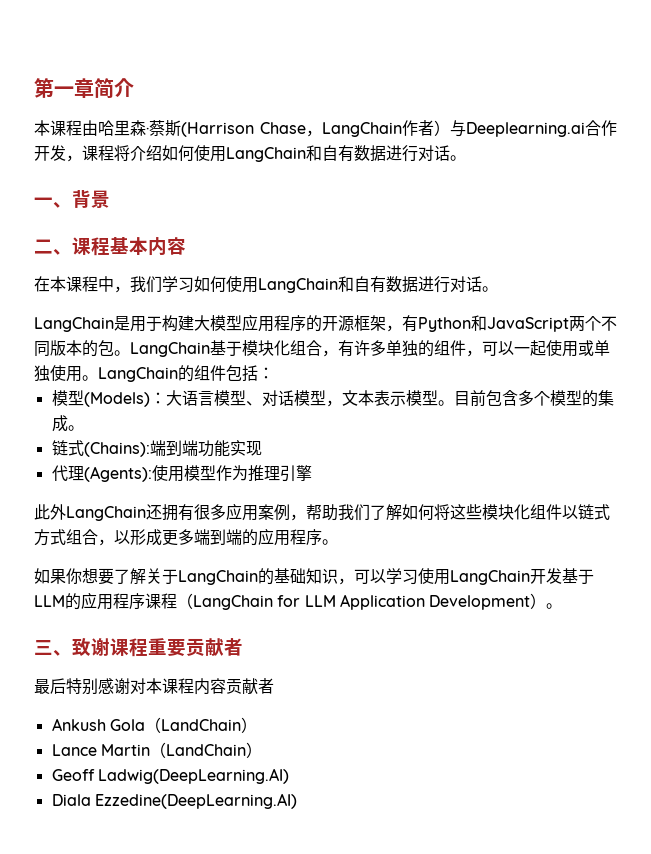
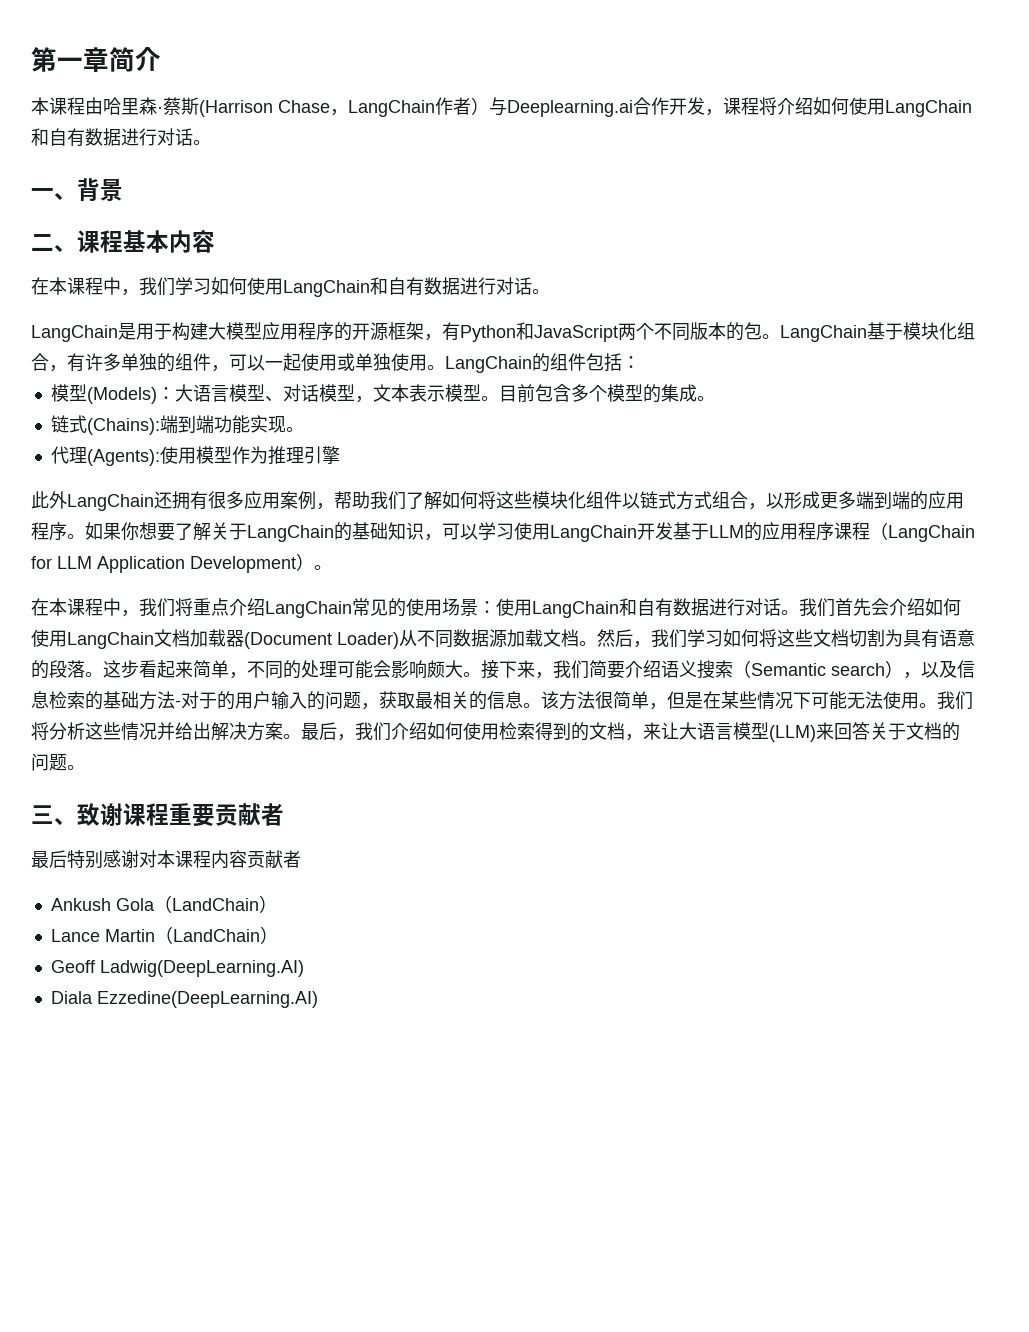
- 链式(Chains):端到端功能实现
+ 链式(Chains):端到端功能实现。
- 此外LangChain还拥有很多应用案例，帮助我们了解如何将这些模块化组件以链式方式组合，以形成更多端到端的应用程序。
- 如果你想要了解关于LangChain的基础知识，可以学习使用LangChain开发基于LLM的应用程序课程（LangChain for LLM Application Development）。
+ 此外LangChain还拥有很多应用案例，帮助我们了解如何将这些模块化组件以链式方式组合，以形成更多端到端的应用程序。如果你想要了解关于LangChain的基础知识，可以学习使用LangChain开发基于LLM的应用程序课程（LangChain for LLM Application Development）。
+ 在本课程中，我们将重点介绍LangChain常见的使用场景：使用LangChain和自有数据进行对话。我们首先会介绍如何使用LangChain文档加载器(Document Loader)从不同数据源加载文档。然后，我们学习如何将这些文档切割为具有语意的段落。这步看起来简单，不同的处理可能会影响颇大。接下来，我们简要介绍语义搜索（Semantic search），以及信息检索的基础方法-对于的用户输入的问题，获取最相关的信息。该方法很简单，但是在某些情况下可能无法使用。我们将分析这些情况并给出解决方案。最后，我们介绍如何使用检索得到的文档，来让大语言模型(LLM)来回答关于文档的问题。

